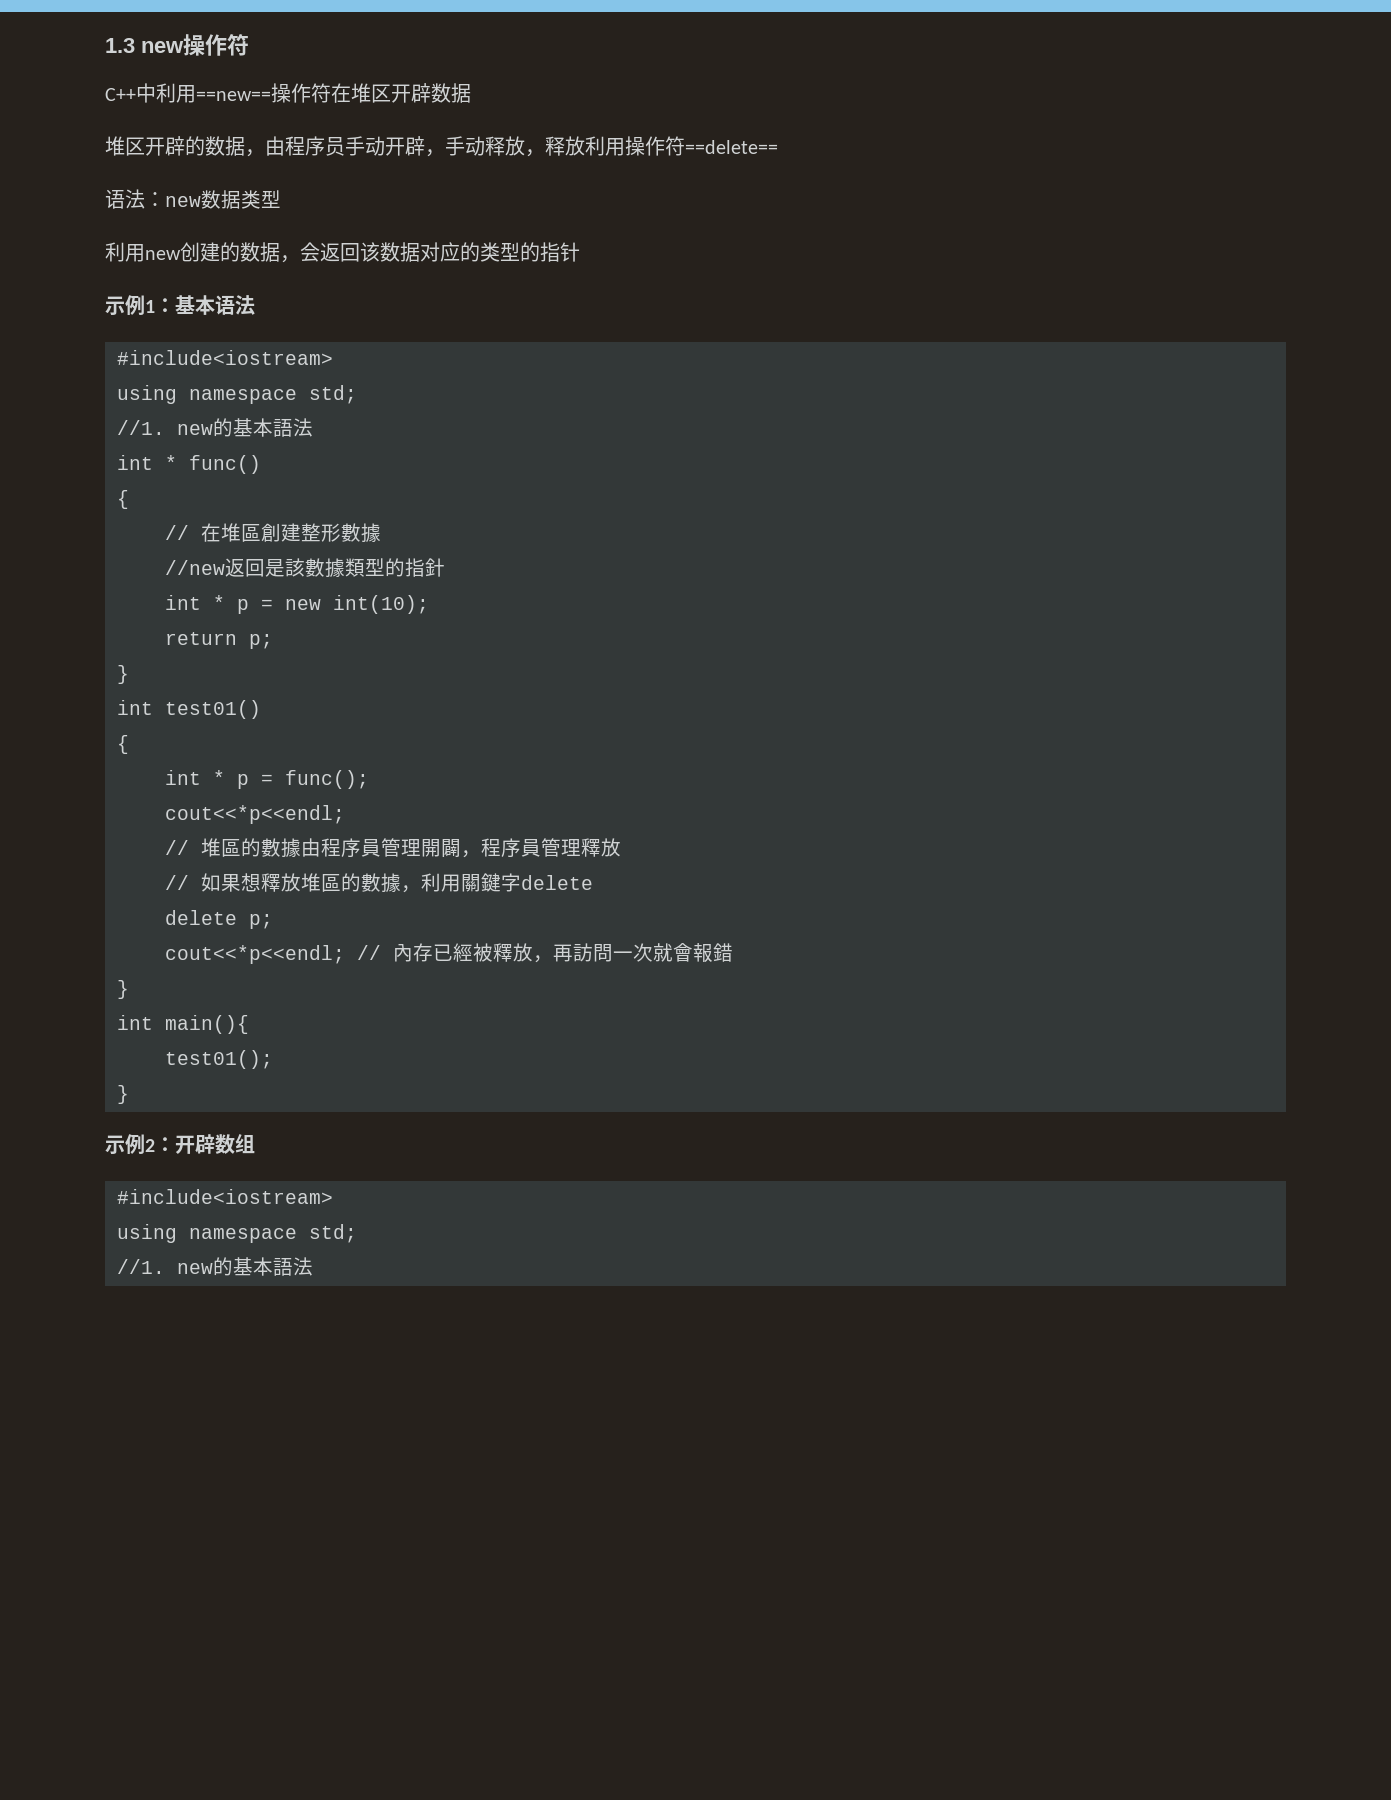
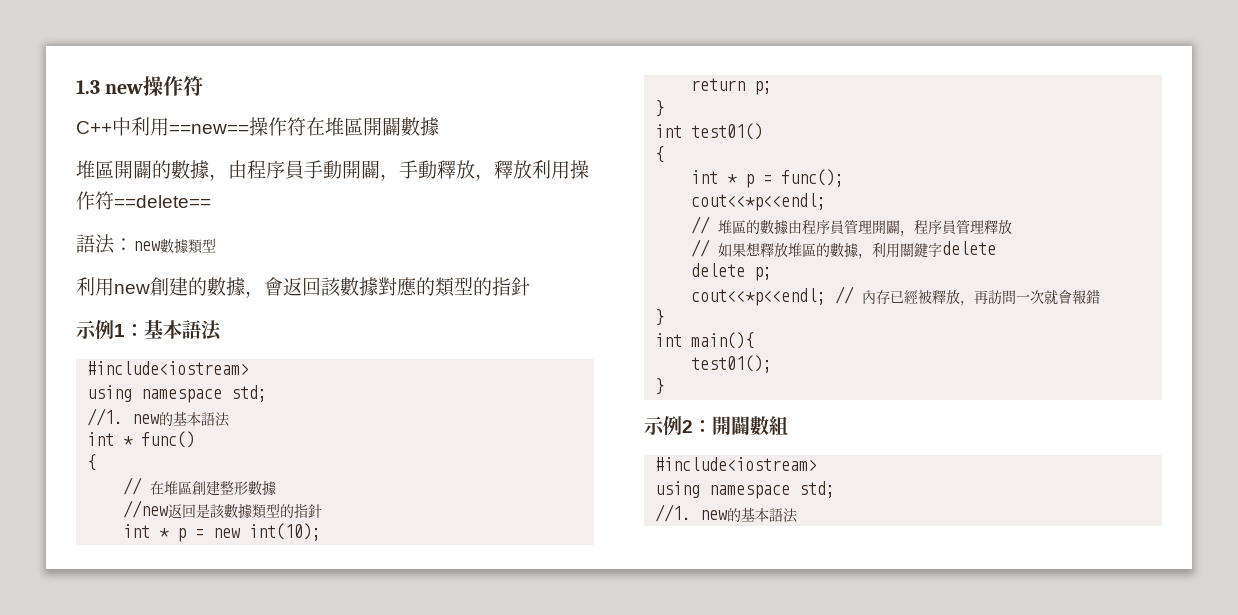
- C++中利用==new==操作符在堆区开辟数据
- 堆区开辟的数据，由程序员手动开辟，手动释放，释放利用操作符==delete==
+ C++中利用==new==操作符在堆區開闢數據
+ 堆區開闢的數據，由程序員手動開闢，手動釋放，釋放利用操作符==delete==
- 语法：new数据类型
+ 語法：new數據類型
- 利用new创建的数据，会返回该数据对应的类型的指针
+ 利用new創建的數據，會返回該數據對應的類型的指針
- 示例1：基本语法
+ 示例1：基本語法
- 示例2：开辟数组
+ 示例2：開闢數組

